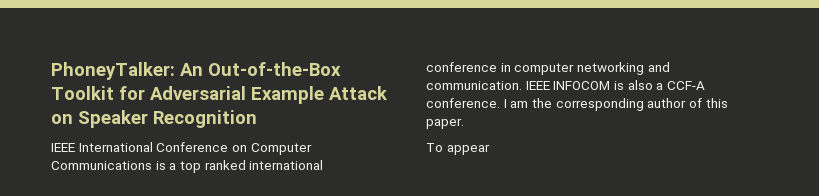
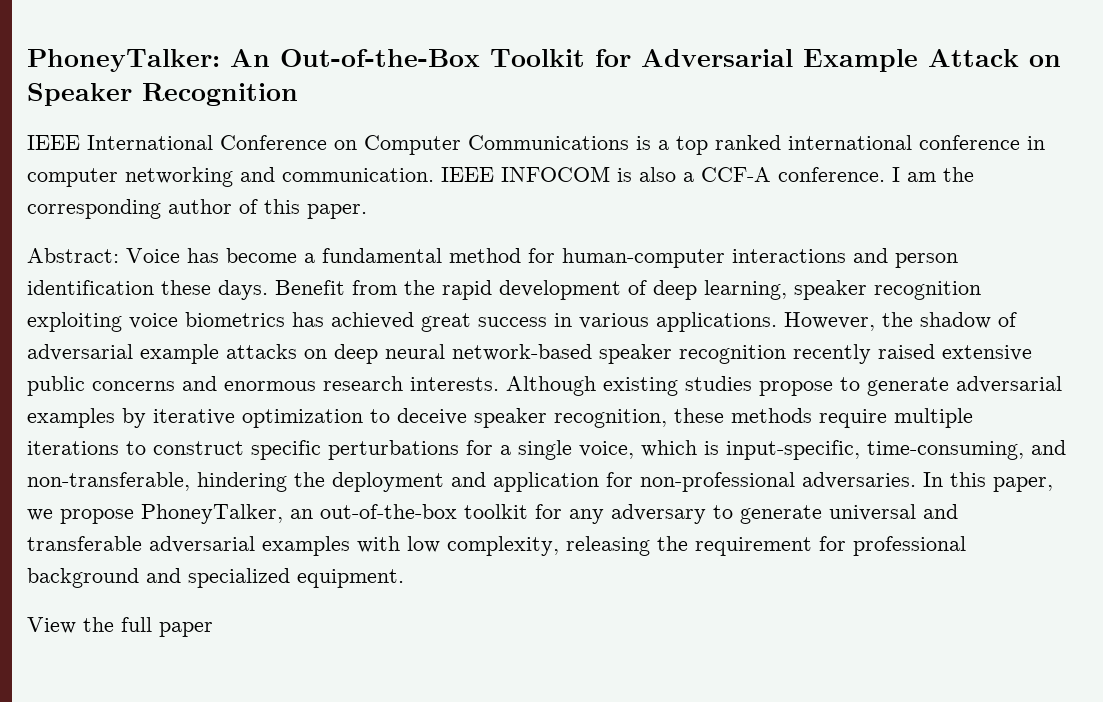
- To appear
+ Abstract: Voice has become a fundamental method for human-computer interactions and person identification these days. Benefit from the rapid development of deep learning, speaker recognition exploiting voice biometrics has achieved great success in various applications. However, the shadow of adversarial example attacks on deep neural network-based speaker recognition recently raised extensive public concerns and enormous research interests. Although existing studies propose to generate adversarial examples by iterative optimization to deceive speaker recognition, these methods require multiple iterations to construct specific perturbations for a single voice, which is input-specific, time-consuming, and non-transferable, hindering the deployment and application for non-professional adversaries. In this paper, we propose PhoneyTalker, an out-of-the-box toolkit for any adversary to generate universal and transferable adversarial examples with low complexity, releasing the requirement for professional background and specialized equipment.
+ View the full paper

